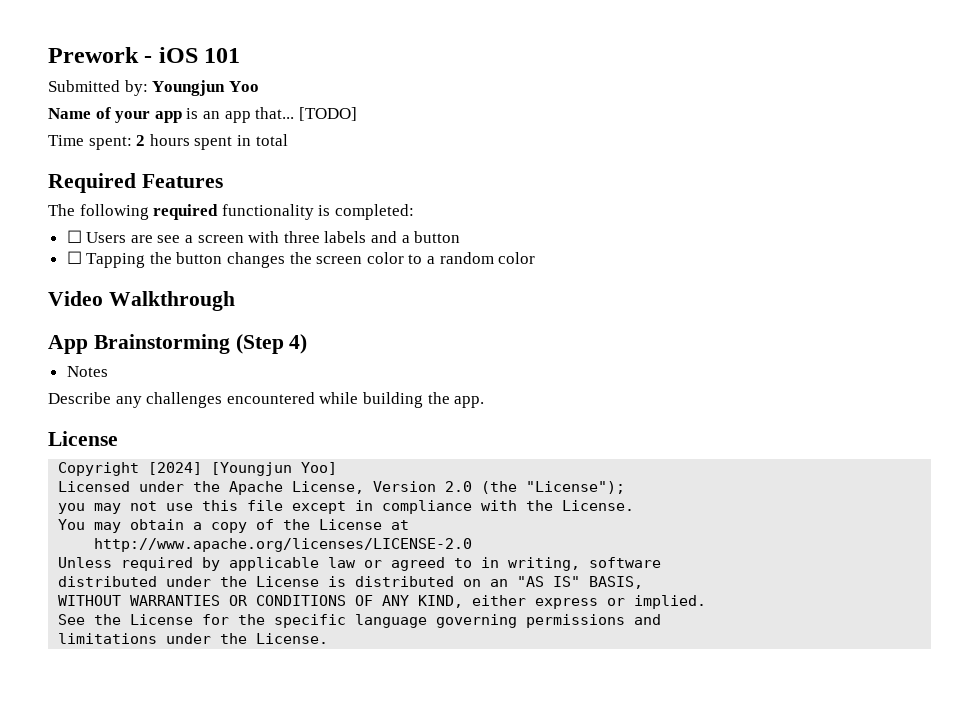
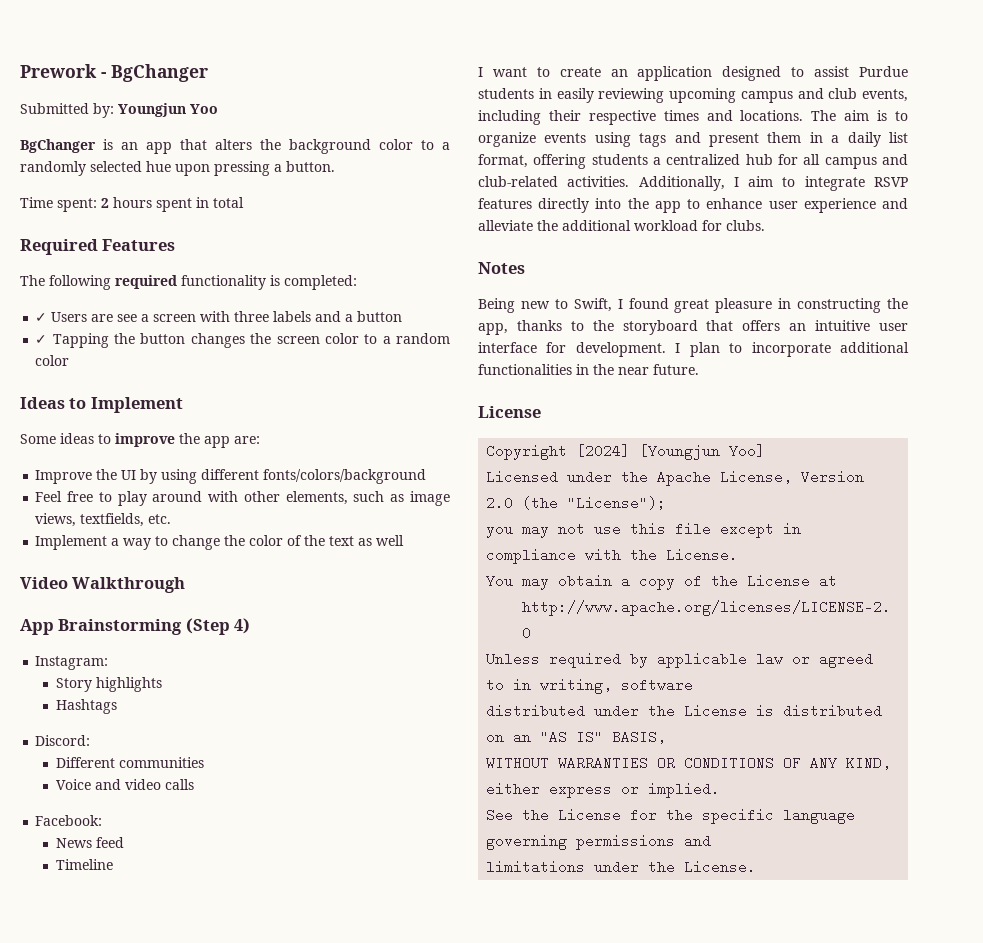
- Prework - iOS 101
+ Prework - BgChanger
- Name of your app is an app that... [TODO]
+ BgChanger is an app that alters the background color to a randomly selected hue upon pressing a button.
- ☐ Users are see a screen with three labels and a button
+ ✓ Users are see a screen with three labels and a button
- ☐ Tapping the button changes the screen color to a random color
+ ✓ Tapping the button changes the screen color to a random color
+ Ideas to Implement
+ Some ideas to improve the app are:
+ Improve the UI by using different fonts/colors/background
+ Feel free to play around with other elements, such as image views, textfields, etc.
+ Implement a way to change the color of the text as well
+ Instagram:
+ Story highlights
+ Hashtags
+ Discord:
+ Different communities
+ Voice and video calls
+ Facebook:
+ News feed
+ Timeline
+ I want to create an application designed to assist Purdue students in easily reviewing upcoming campus and club events, including their respective times and locations. The aim is to organize events using tags and present them in a daily list format, offering students a centralized hub for all campus and club-related activities. Additionally, I aim to integrate RSVP features directly into the app to enhance user experience and alleviate the additional workload for clubs.
  Notes
- Describe any challenges encountered while building the app.
+ Being new to Swift, I found great pleasure in constructing the app, thanks to the storyboard that offers an intuitive user interface for development. I plan to incorporate additional functionalities in the near future.

